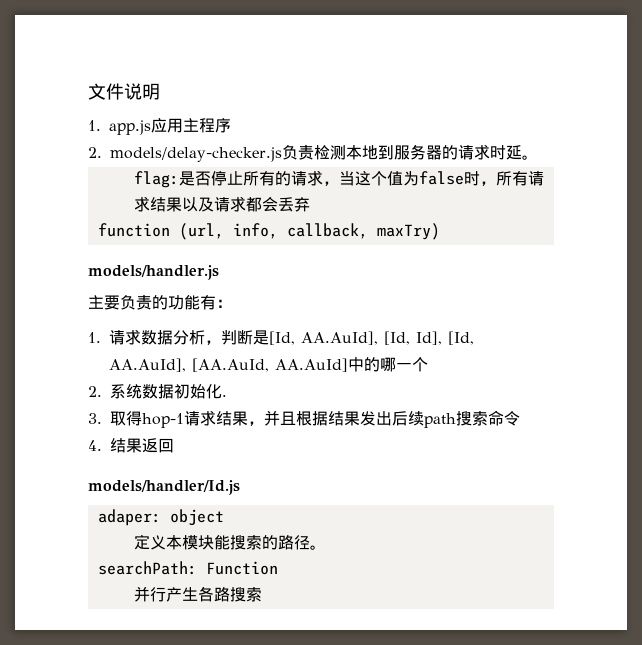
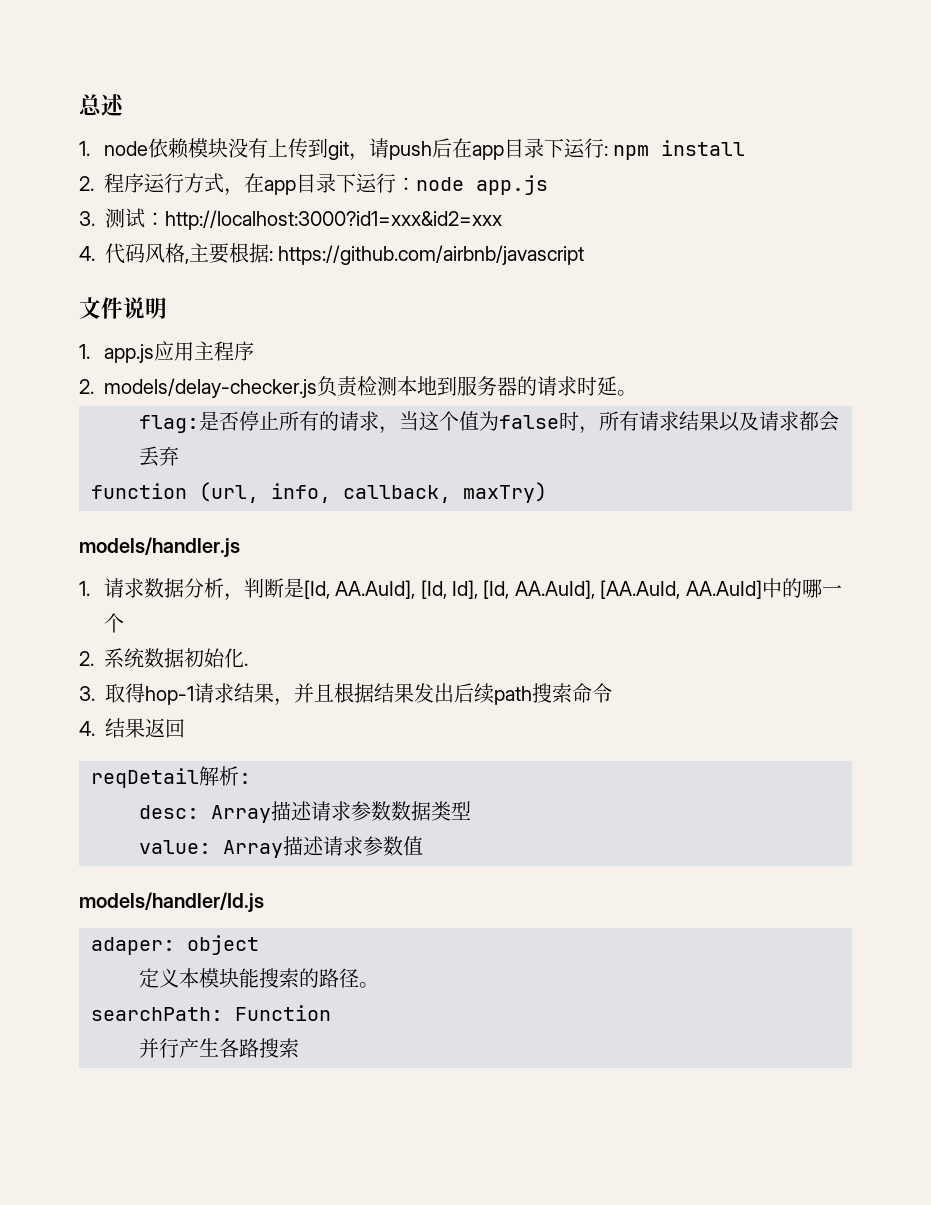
+ 总述
+ 1. node依赖模块没有上传到git，请push后在app目录下运行: npm install
+ 2.程序运行方式，在app目录下运行：node app.js
+ 3.测试：http://localhost:3000?id1=xxx&id2=xxx
+ 4.代码风格,主要根据: https://github.com/airbnb/javascript
- 主要负责的功能有：
+ reqDetail解析:
+ desc: Array描述请求参数数据类型
+ value: Array描述请求参数值

